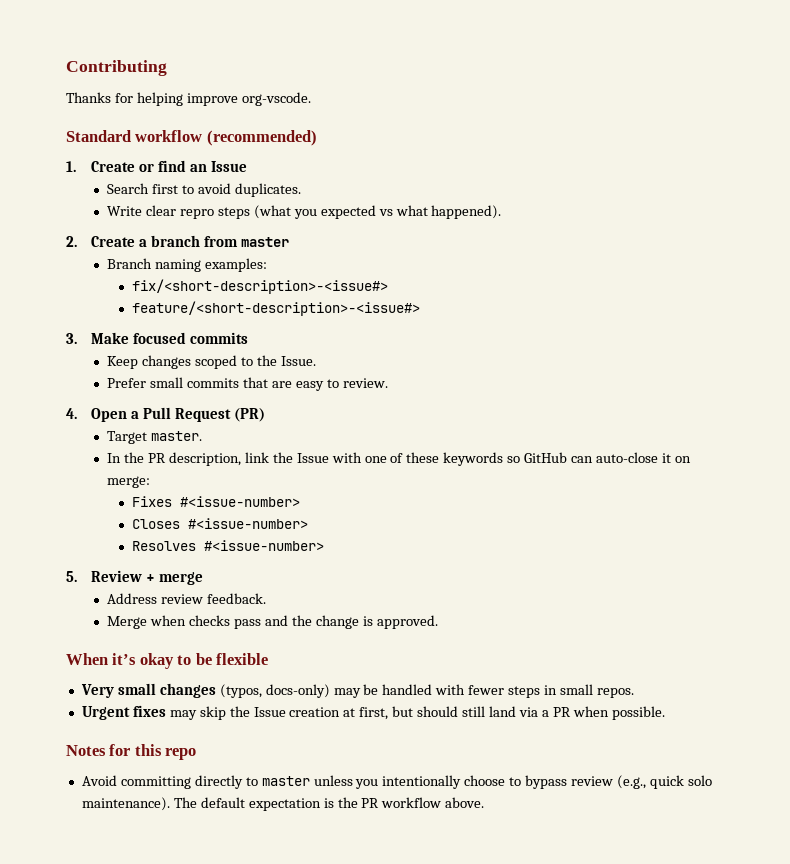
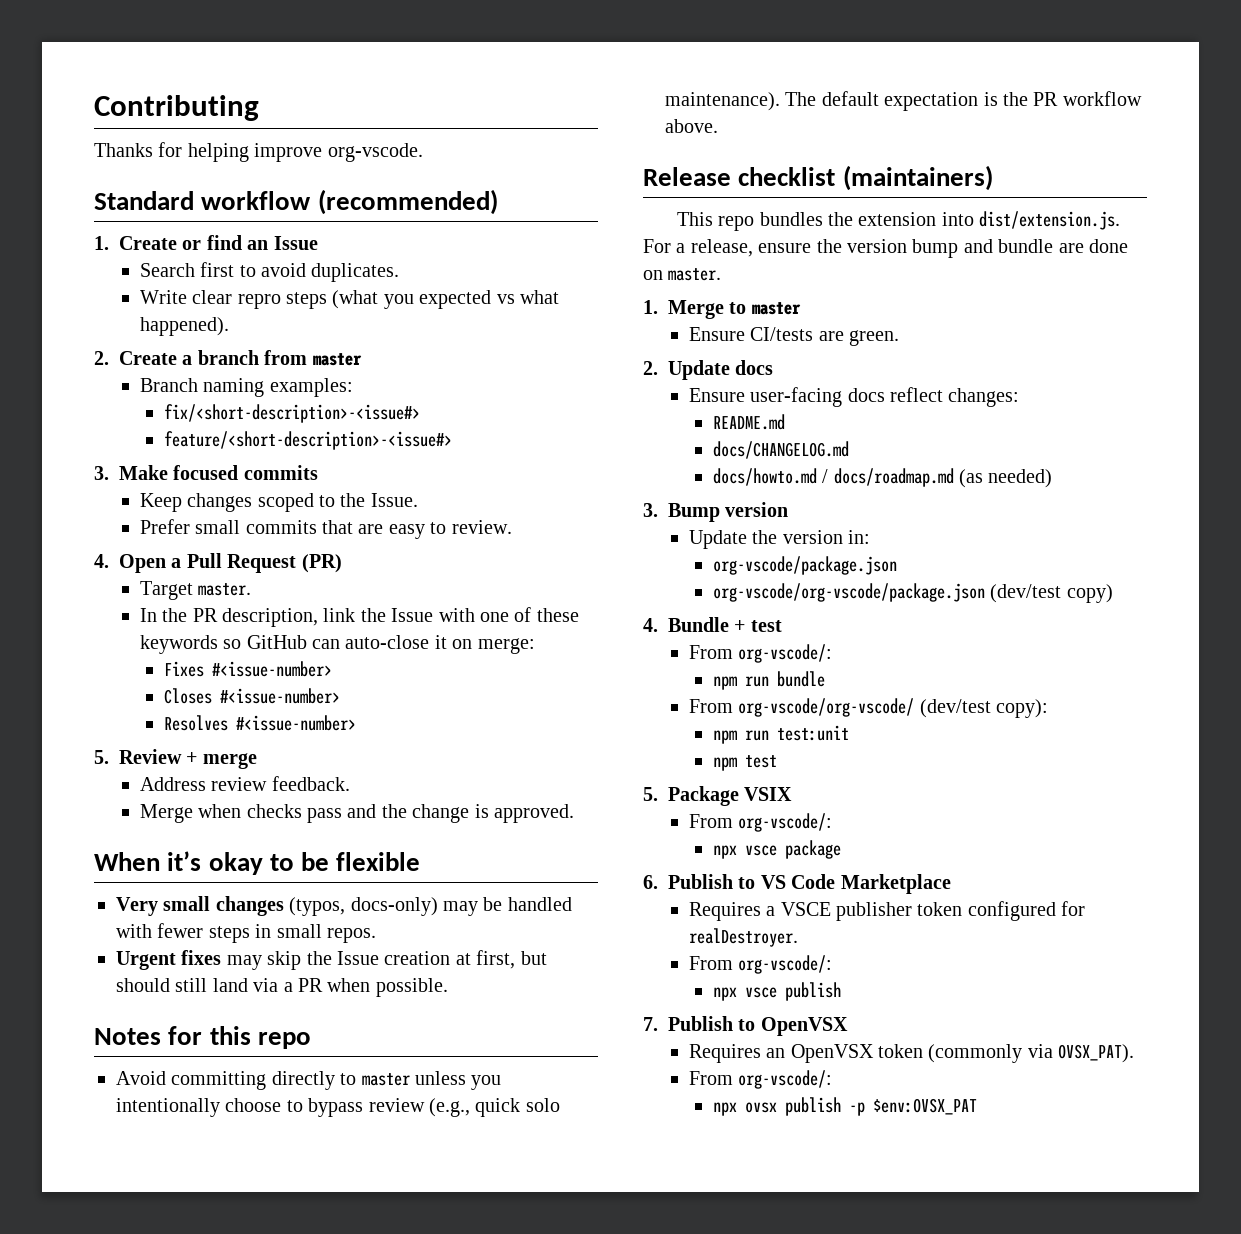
+ Release checklist (maintainers)
+ This repo bundles the extension into dist/extension.js. For a release, ensure the version bump and bundle are done on master.
+ 1. Merge to master
+ Ensure CI/tests are green.
+ 2. Update docs
+ Ensure user-facing docs reflect changes:
+ README.md
+ docs/CHANGELOG.md
+ docs/howto.md / docs/roadmap.md (as needed)
+ 3. Bump version
+ Update the version in:
+ org-vscode/package.json
+ org-vscode/org-vscode/package.json (dev/test copy)
+ 4. Bundle + test
+ From org-vscode/:
+ npm run bundle
+ From org-vscode/org-vscode/ (dev/test copy):
+ npm run test:unit
+ npm test
+ 5. Package VSIX
+ From org-vscode/:
+ npx vsce package
+ 6. Publish to VS Code Marketplace
+ Requires a VSCE publisher token configured for realDestroyer.
+ From org-vscode/:
+ npx vsce publish
+ 7. Publish to OpenVSX
+ Requires an OpenVSX token (commonly via OVSX_PAT).
+ From org-vscode/:
+ npx ovsx publish -p $env:OVSX_PAT

